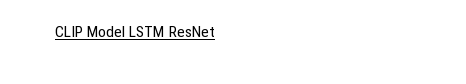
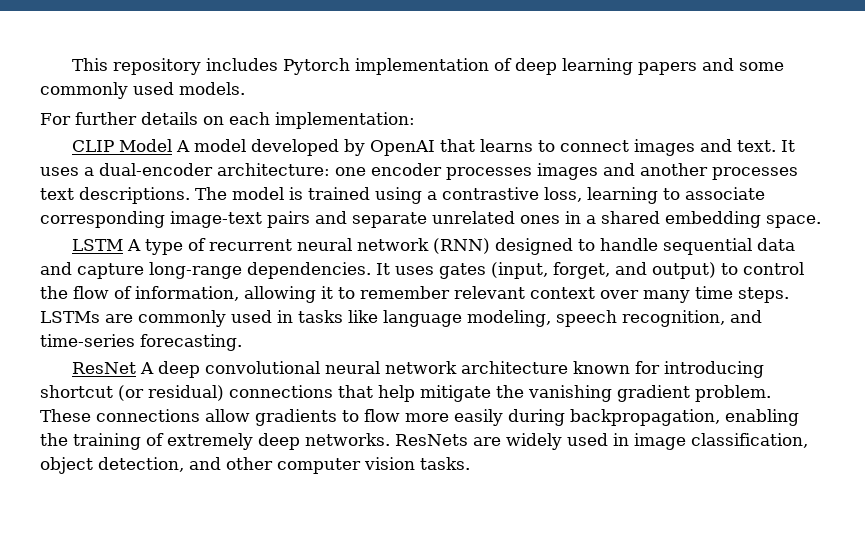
- CLIP Model LSTM ResNet
+ This repository includes Pytorch implementation of deep learning papers and some commonly used models.
+ For further details on each implementation:
+ CLIP Model A model developed by OpenAI that learns to connect images and text. It uses a dual-encoder architecture: one encoder processes images and another processes text descriptions. The model is trained using a contrastive loss, learning to associate corresponding image-text pairs and separate unrelated ones in a shared embedding space.
+ LSTM A type of recurrent neural network (RNN) designed to handle sequential data and capture long-range dependencies. It uses gates (input, forget, and output) to control the flow of information, allowing it to remember relevant context over many time steps. LSTMs are commonly used in tasks like language modeling, speech recognition, and time-series forecasting.
+ ResNet A deep convolutional neural network architecture known for introducing shortcut (or residual) connections that help mitigate the vanishing gradient problem. These connections allow gradients to flow more easily during backpropagation, enabling the training of extremely deep networks. ResNets are widely used in image classification, object detection, and other computer vision tasks.

